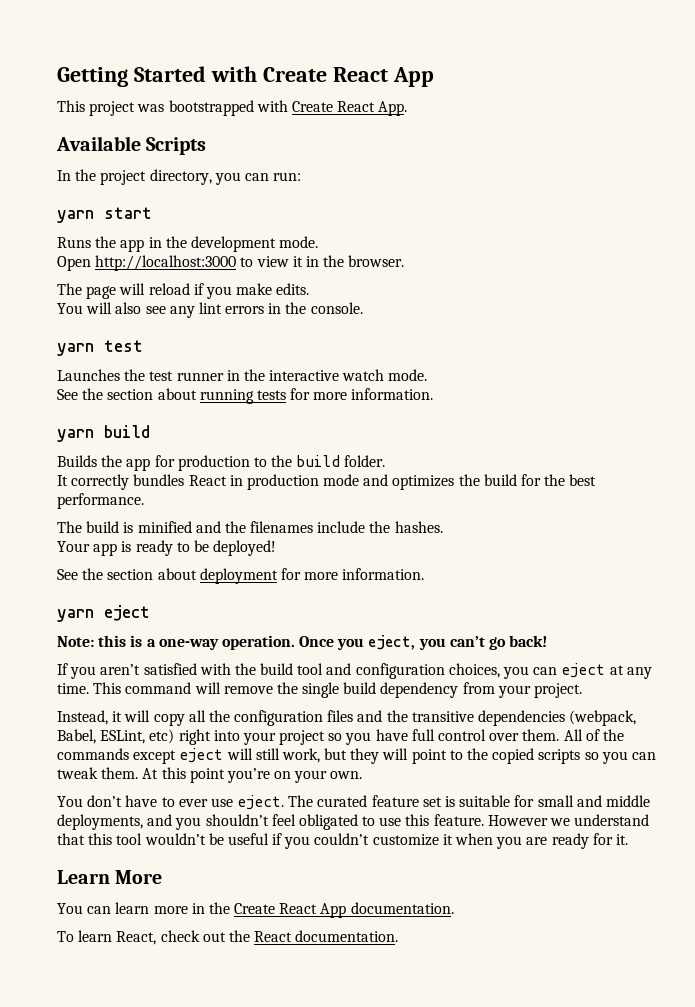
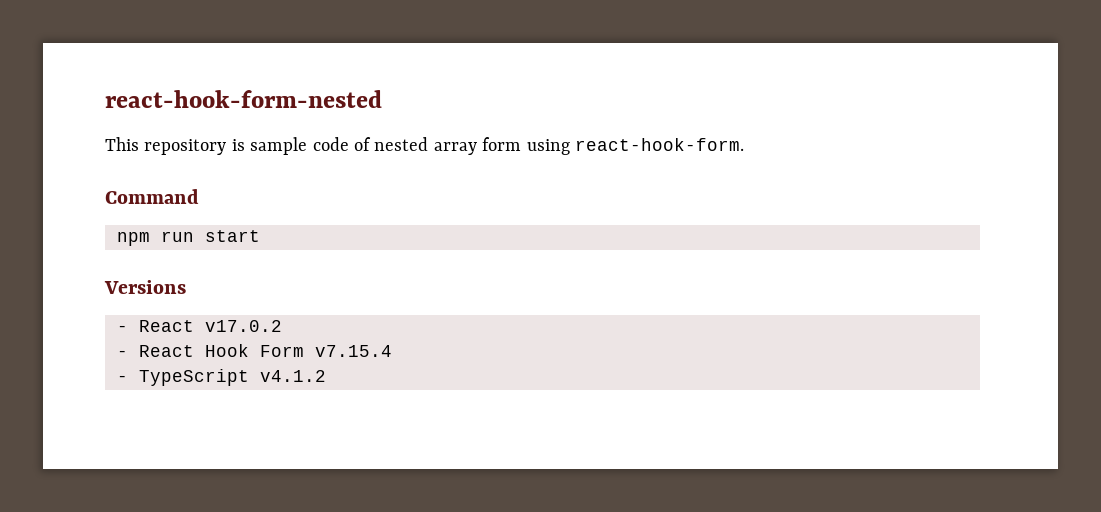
- Getting Started with Create React App
- This project was bootstrapped with Create React App.
- Available Scripts
- In the project directory, you can run:
- yarn start
- Runs the app in the development mode.
- Open http://localhost:3000 to view it in the browser.
- The page will reload if you make edits.
- You will also see any lint errors in the console.
- yarn test
- Launches the test runner in the interactive watch mode.
- See the section about running tests for more information.
- yarn build
- Builds the app for production to the build folder.
- It correctly bundles React in production mode and optimizes the build for the best performance.
- The build is minified and the filenames include the hashes.
- Your app is ready to be deployed!
- See the section about deployment for more information.
- yarn eject
- Note: this is a one-way operation. Once you eject, you can’t go back!
- If you aren’t satisfied with the build tool and configuration choices, you can eject at any time. This command will remove the single build dependency from your project.
- Instead, it will copy all the configuration files and the transitive dependencies (webpack, Babel, ESLint, etc) right into your project so you have full control over them. All of the commands except eject will still work, but they will point to the copied scripts so you can tweak them. At this point you’re on your own.
- You don’t have to ever use eject. The curated feature set is suitable for small and middle deployments, and you shouldn’t feel obligated to use this feature. However we understand that this tool wouldn’t be useful if you couldn’t customize it when you are ready for it.
- Learn More
- You can learn more in the Create React App documentation.
- To learn React, check out the React documentation.
+ react-hook-form-nested
+ This repository is sample code of nested array form using react-hook-form.
+ Command
+ npm run start
+ Versions
+ - React v17.0.2
+ - React Hook Form v7.15.4
+ - TypeScript v4.1.2

